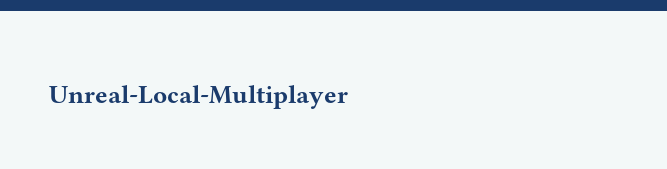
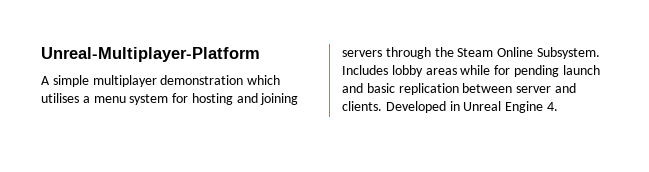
- Unreal-Local-Multiplayer
+ Unreal-Multiplayer-Platform
+ A simple multiplayer demonstration which utilises a menu system for hosting and joining servers through the Steam Online Subsystem. Includes lobby areas while for pending launch and basic replication between server and clients. Developed in Unreal Engine 4.

